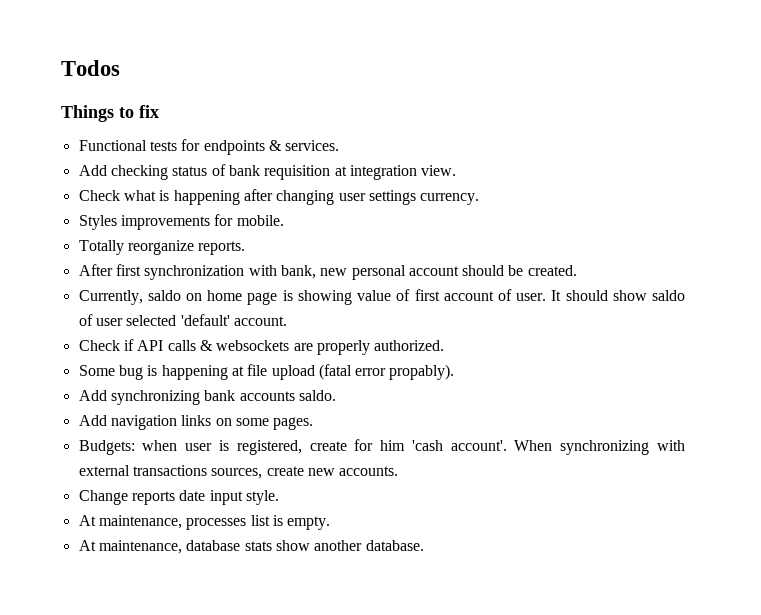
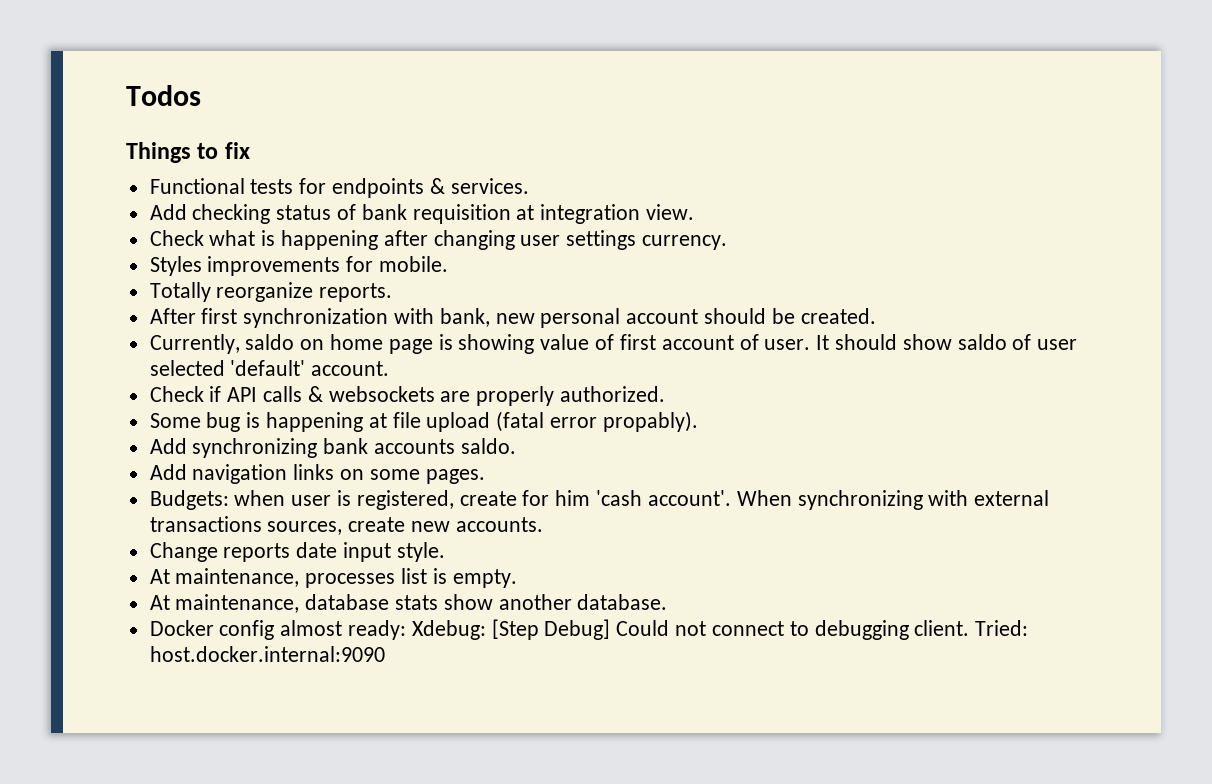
+ Docker config almost ready: Xdebug: [Step Debug] Could not connect to debugging client. Tried: host.docker.internal:9090

